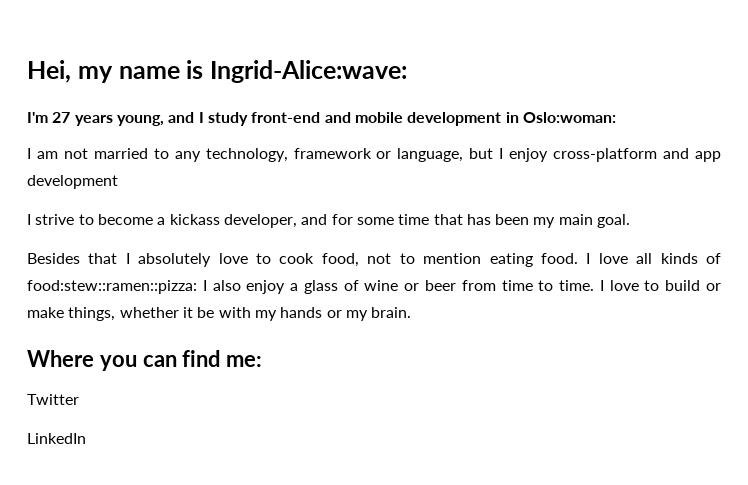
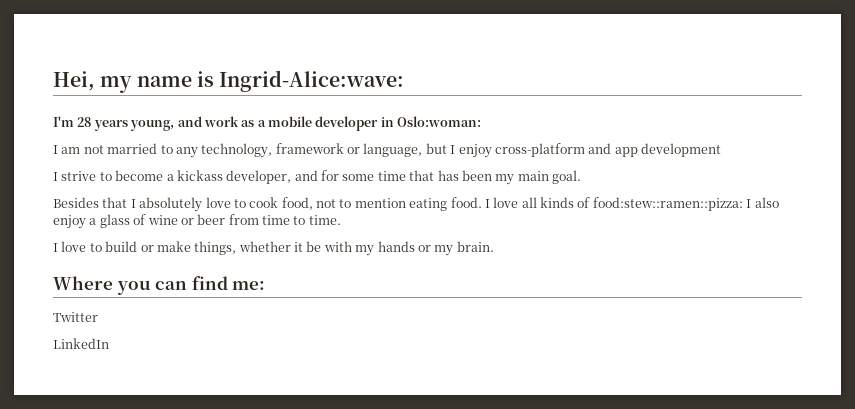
- I'm 27 years young, and I study front-end and mobile development in Oslo:woman:
+ I'm 28 years young, and work as a mobile developer in Oslo:woman:
- I love all kinds of food:stew::ramen::pizza: I also enjoy a glass of wine or beer from time to time. I love to build or make things, whether it be with my hands or my brain.
+ I love all kinds of food:stew::ramen::pizza: I also enjoy a glass of wine or beer from time to time.
+ I love to build or make things, whether it be with my hands or my brain.

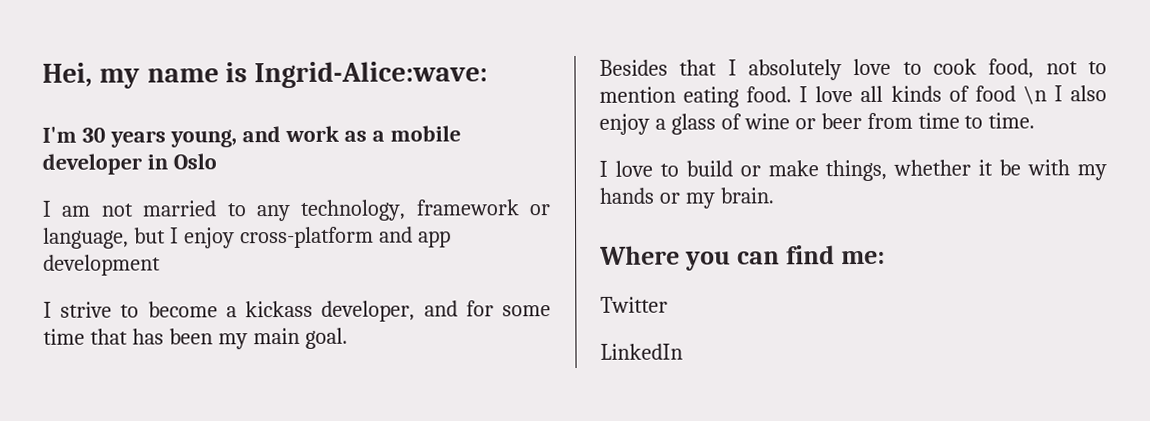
- I'm 28 years young, and work as a mobile developer in Oslo:woman:
+ I'm 30 years young, and work as a mobile developer in Oslo
- I love all kinds of food:stew::ramen::pizza: I also enjoy a glass of wine or beer from time to time.
+ I love all kinds of food \n I also enjoy a glass of wine or beer from time to time.

